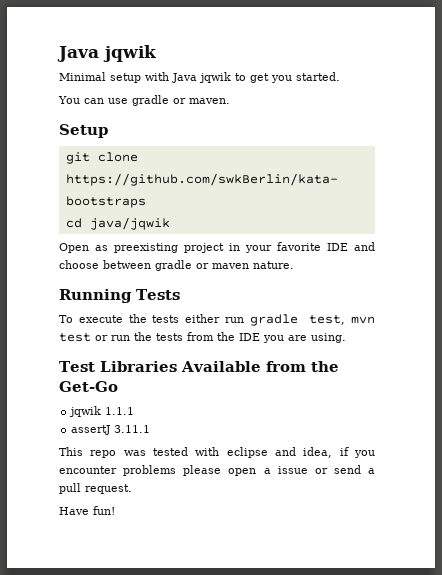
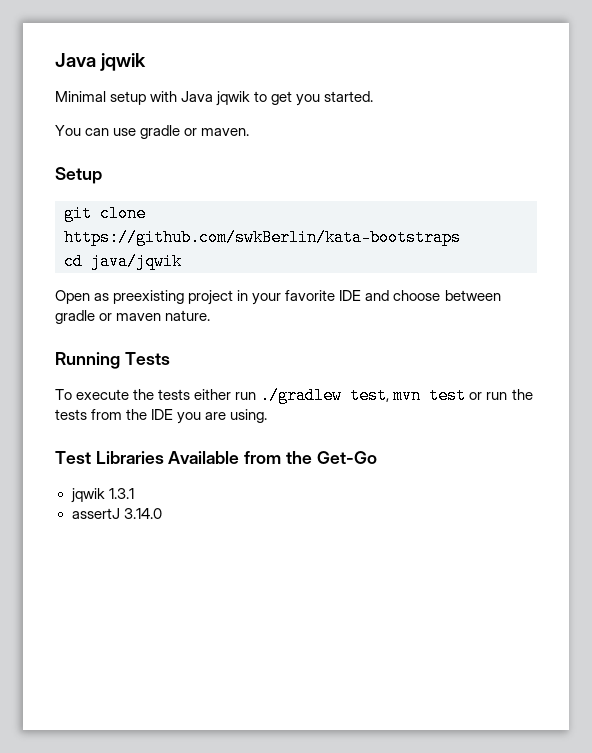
- To execute the tests either run gradle test, mvn test or run the tests from the IDE you are using.
+ To execute the tests either run ./gradlew test, mvn test or run the tests from the IDE you are using.
- jqwik 1.1.1
+ jqwik 1.3.1
- assertJ 3.11.1
- This repo was tested with eclipse and idea, if you encounter problems please open a issue or send a pull request.
- Have fun!
+ assertJ 3.14.0

